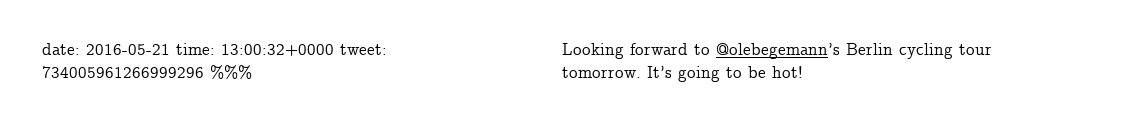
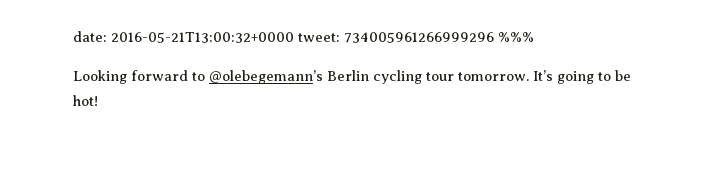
- date: 2016-05-21 time: 13:00:32+0000 tweet: 734005961266999296 %%%
+ date: 2016-05-21T13:00:32+0000 tweet: 734005961266999296 %%%

